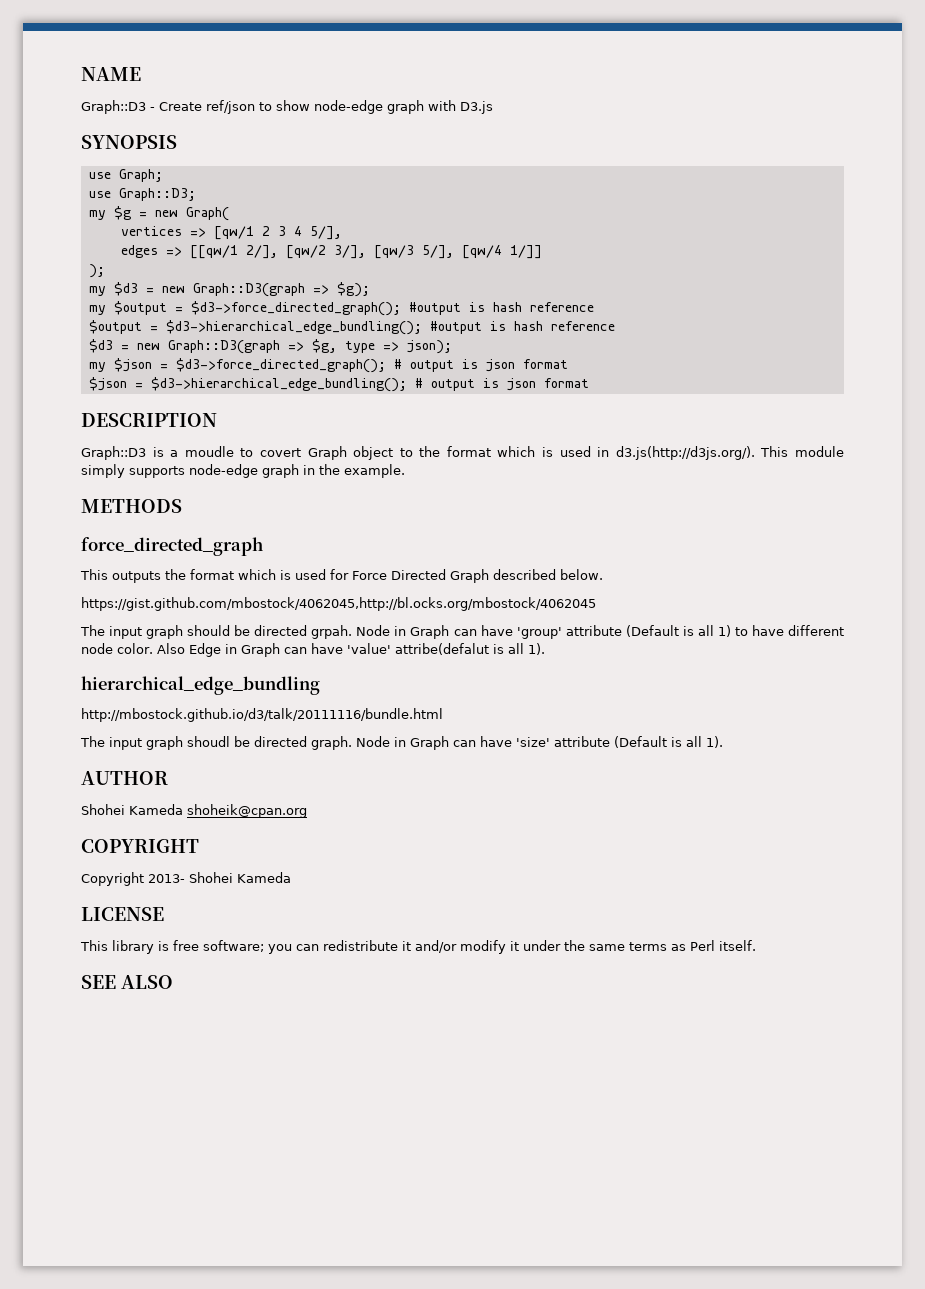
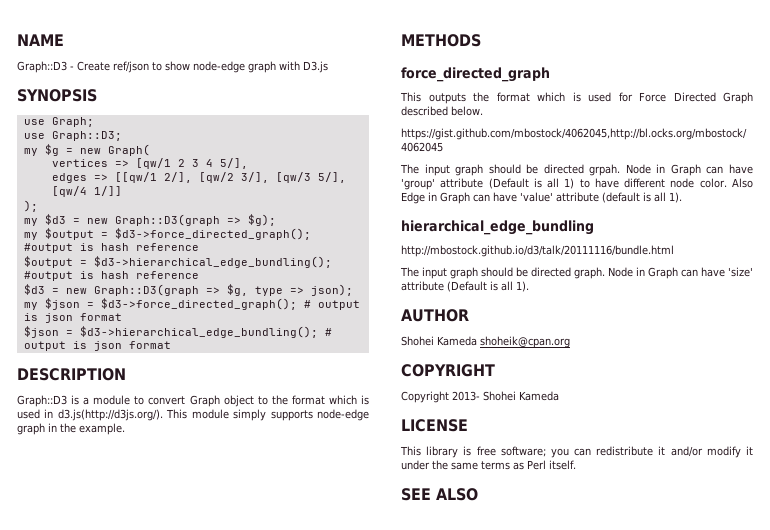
- Graph::D3 is a moudle to covert Graph object to the format which is used in d3.js(http://d3js.org/). This module simply supports node-edge graph in the example.
+ Graph::D3 is a module to convert Graph object to the format which is used in d3.js(http://d3js.org/). This module simply supports node-edge graph in the example.
- Also Edge in Graph can have 'value' attribe(defalut is all 1).
+ Also Edge in Graph can have 'value' attribute (default is all 1).
- The input graph shoudl be directed graph.
+ The input graph should be directed graph.

